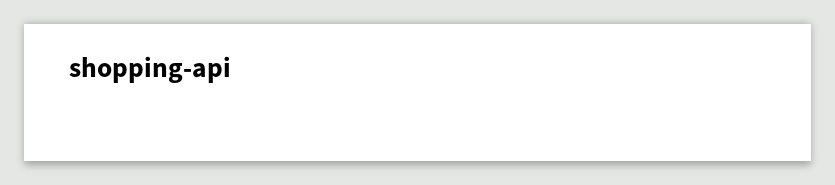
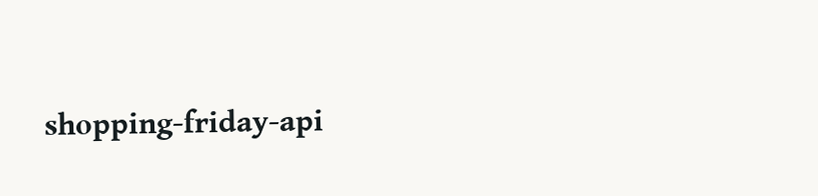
- shopping-api
+ shopping-friday-api

